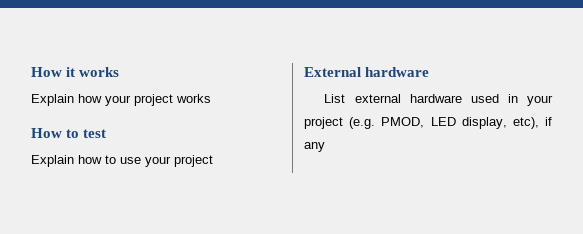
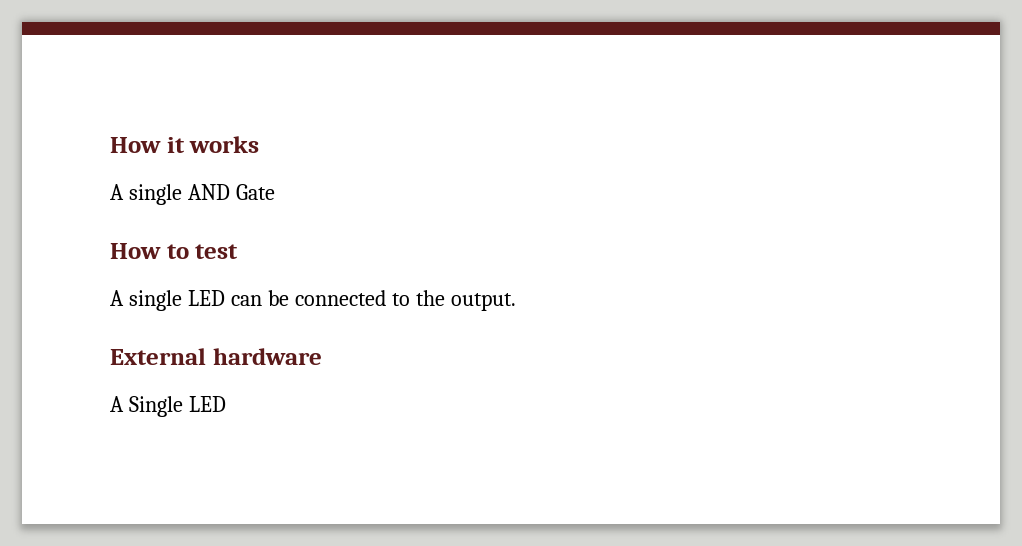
- Explain how your project works
+ A single AND Gate
  How to test
- Explain how to use your project
+ A single LED can be connected to the output.
  External hardware
- List external hardware used in your project (e.g. PMOD, LED display, etc), if any
+ A Single LED

